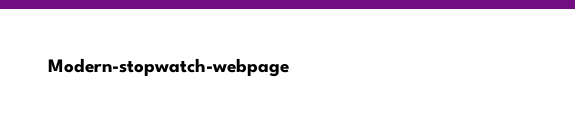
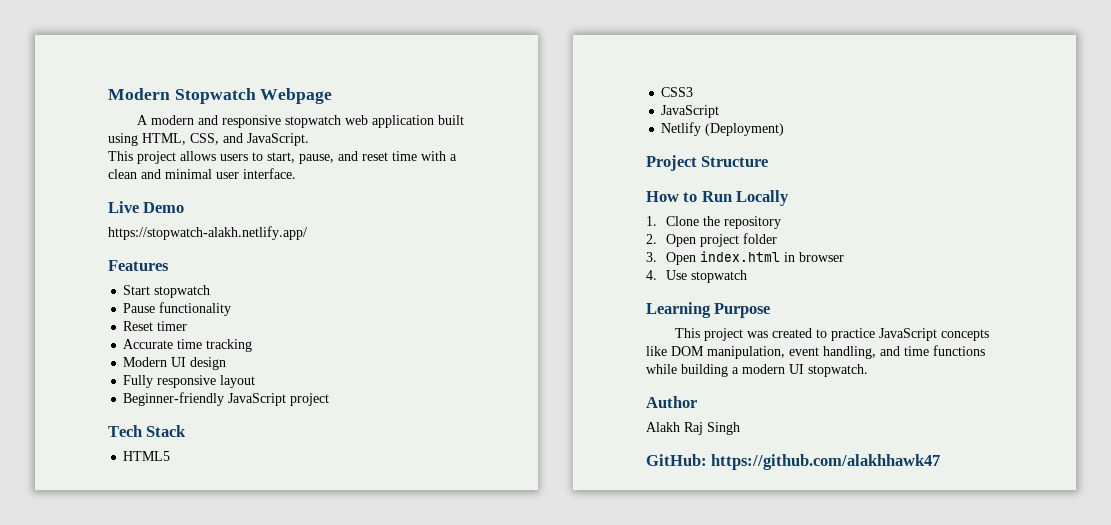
- Modern-stopwatch-webpage
+ Modern Stopwatch Webpage
+ A modern and responsive stopwatch web application built using HTML, CSS, and JavaScript.
+ This project allows users to start, pause, and reset time with a clean and minimal user interface.
+ Live Demo
+ https://stopwatch-alakh.netlify.app/
+ Features
+ Start stopwatch
+ Pause functionality
+ Reset timer
+ Accurate time tracking
+ Modern UI design
+ Fully responsive layout
+ Beginner-friendly JavaScript project
+ Tech Stack
+ HTML5
+ CSS3
+ JavaScript
+ Netlify (Deployment)
+ Project Structure
+ How to Run Locally
+ 1. Clone the repository
+ 2. Open project folder
+ 3. Open index.html in browser
+ 4. Use stopwatch
+ Learning Purpose
+ This project was created to practice JavaScript concepts like DOM manipulation, event handling, and time functions while building a modern UI stopwatch.
+ Author
+ Alakh Raj Singh
+ GitHub: https://github.com/alakhhawk47

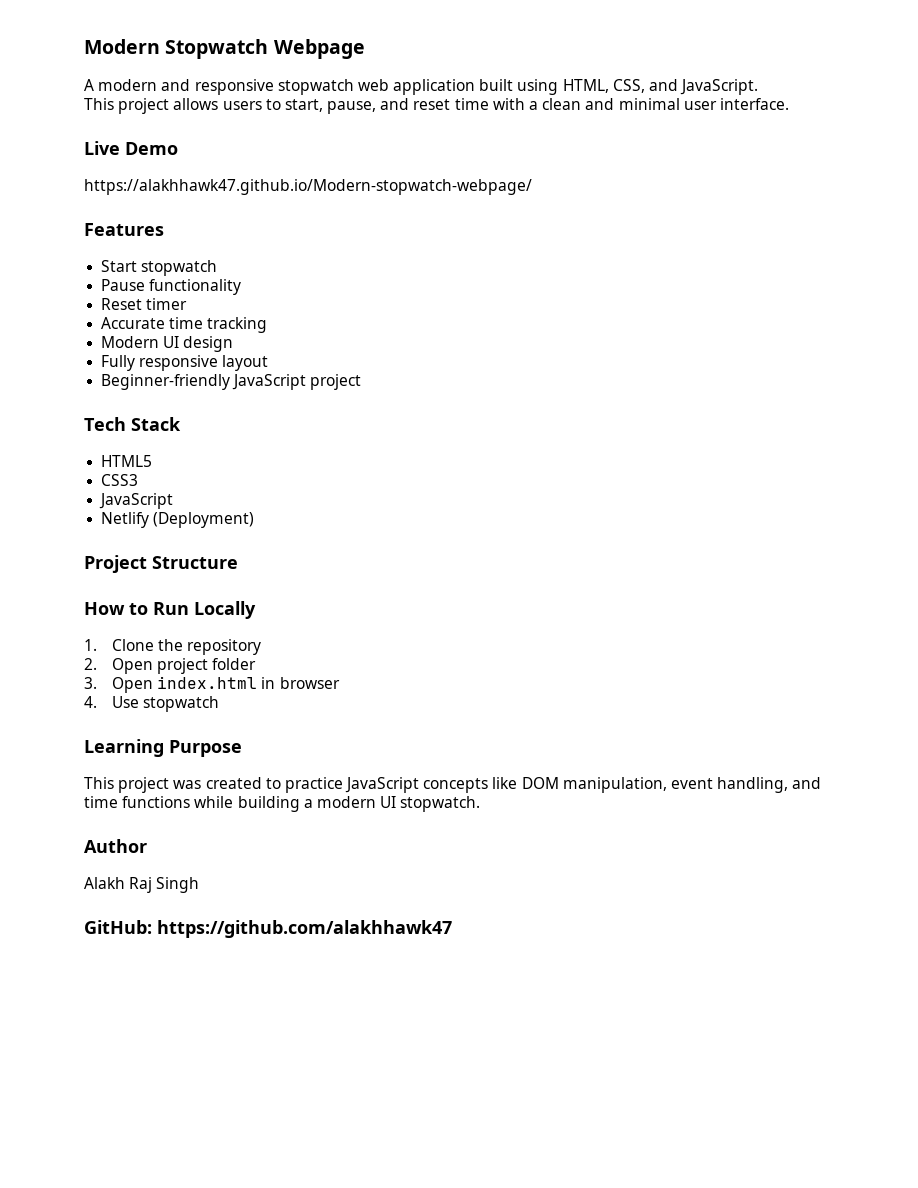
- https://stopwatch-alakh.netlify.app/
+ https://alakhhawk47.github.io/Modern-stopwatch-webpage/

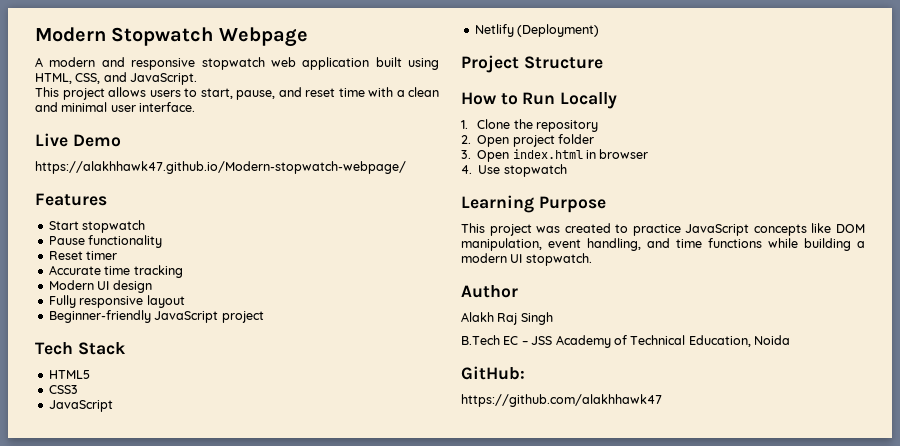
+ B.Tech EC – JSS Academy of Technical Education, Noida
- GitHub: https://github.com/alakhhawk47
+ GitHub:
+ https://github.com/alakhhawk47

